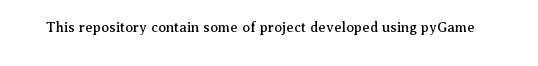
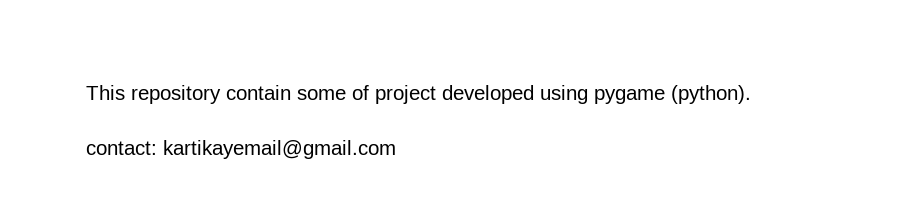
- This repository contain some of project developed using pyGame
+ This repository contain some of project developed using pygame (python).
+ contact: kartikayemail@gmail.com

